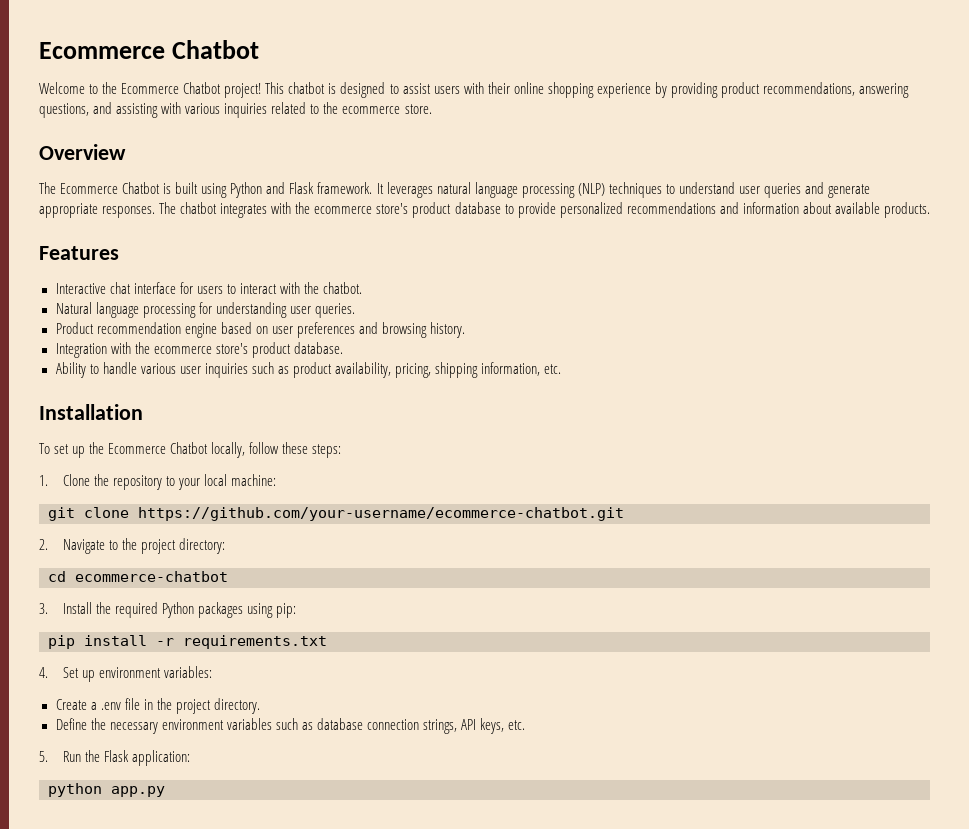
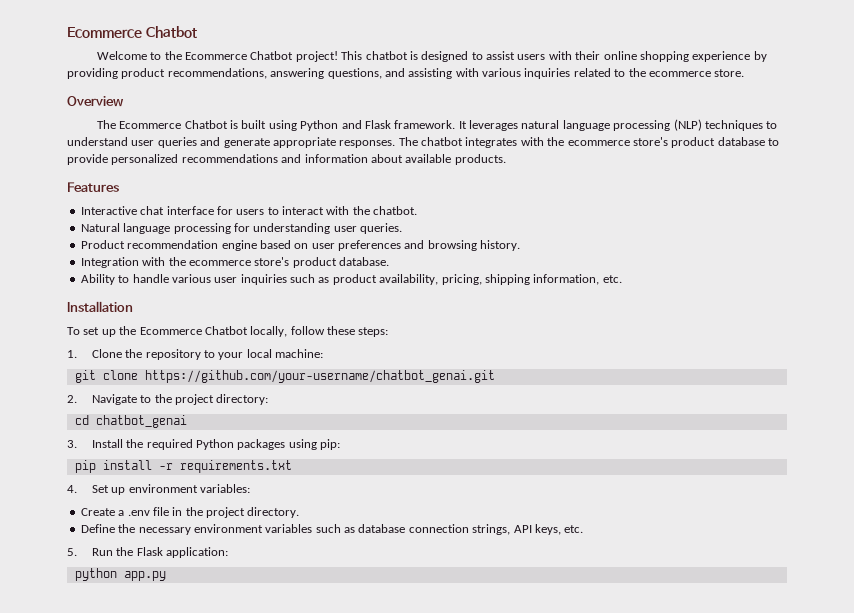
- git clone https://github.com/your-username/ecommerce-chatbot.git
+ git clone https://github.com/your-username/chatbot_genai.git
- cd ecommerce-chatbot
+ cd chatbot_genai

